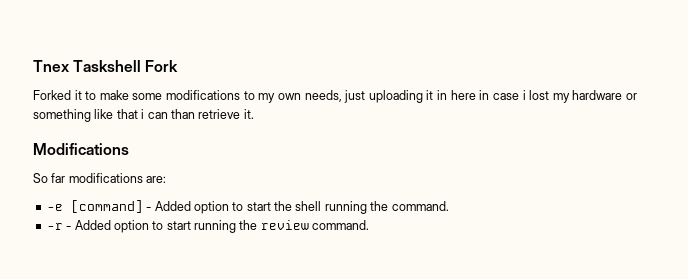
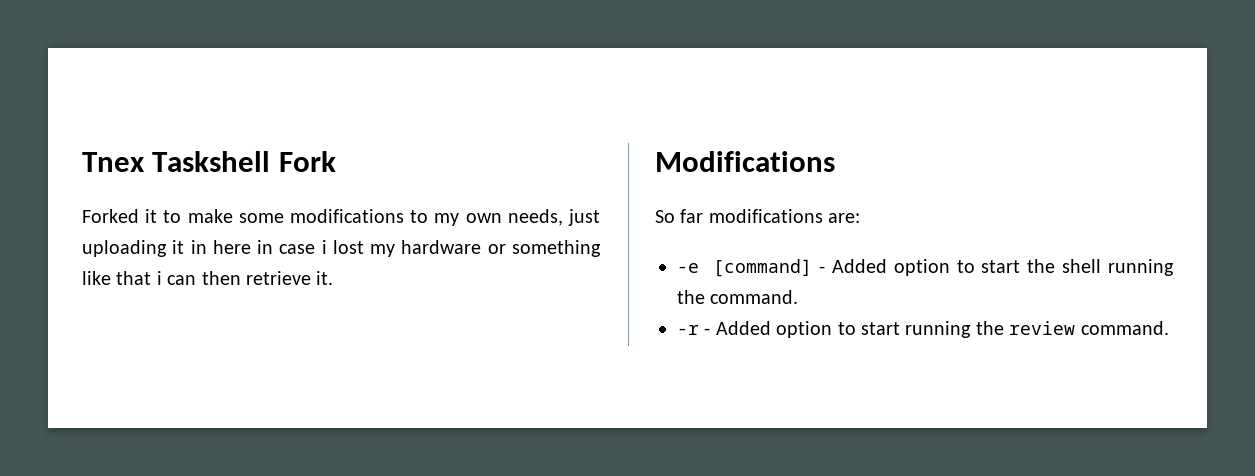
- Forked it to make some modifications to my own needs, just uploading it in here in case i lost my hardware or something like that i can than retrieve it.
+ Forked it to make some modifications to my own needs, just uploading it in here in case i lost my hardware or something like that i can then retrieve it.

